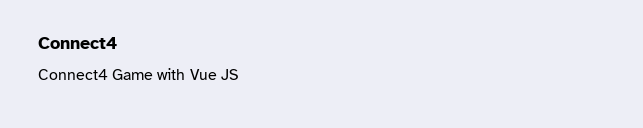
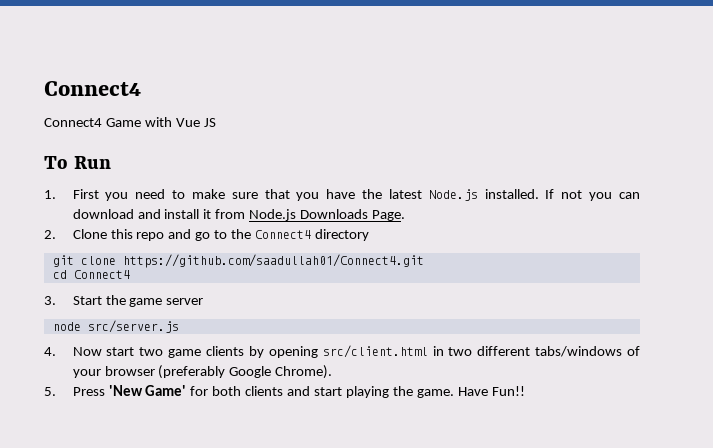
+ To Run
+ 1. First you need to make sure that you have the latest Node.js installed. If not you can download and install it from Node.js Downloads Page.
+ 2. Clone this repo and go to the Connect4 directory
+ git clone https://github.com/saadullah01/Connect4.git
+ cd Connect4
+ 3. Start the game server
+ node src/server.js
+ 4. Now start two game clients by opening src/client.html in two different tabs/windows of your browser (preferably Google Chrome).
+ 5. Press 'New Game' for both clients and start playing the game. Have Fun!!

